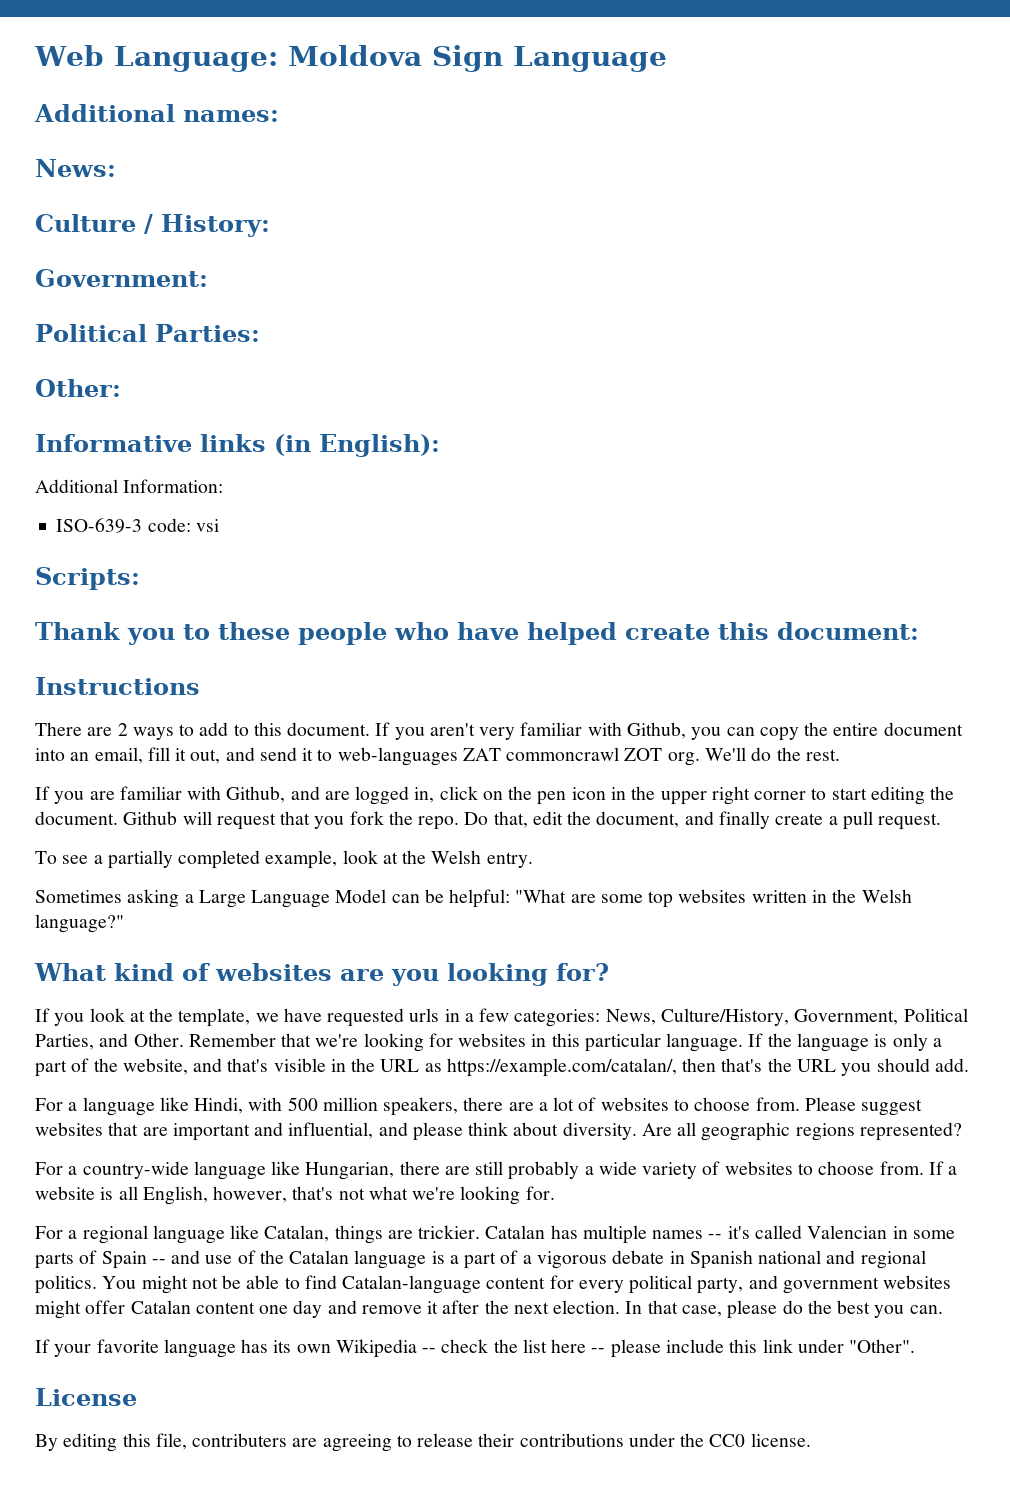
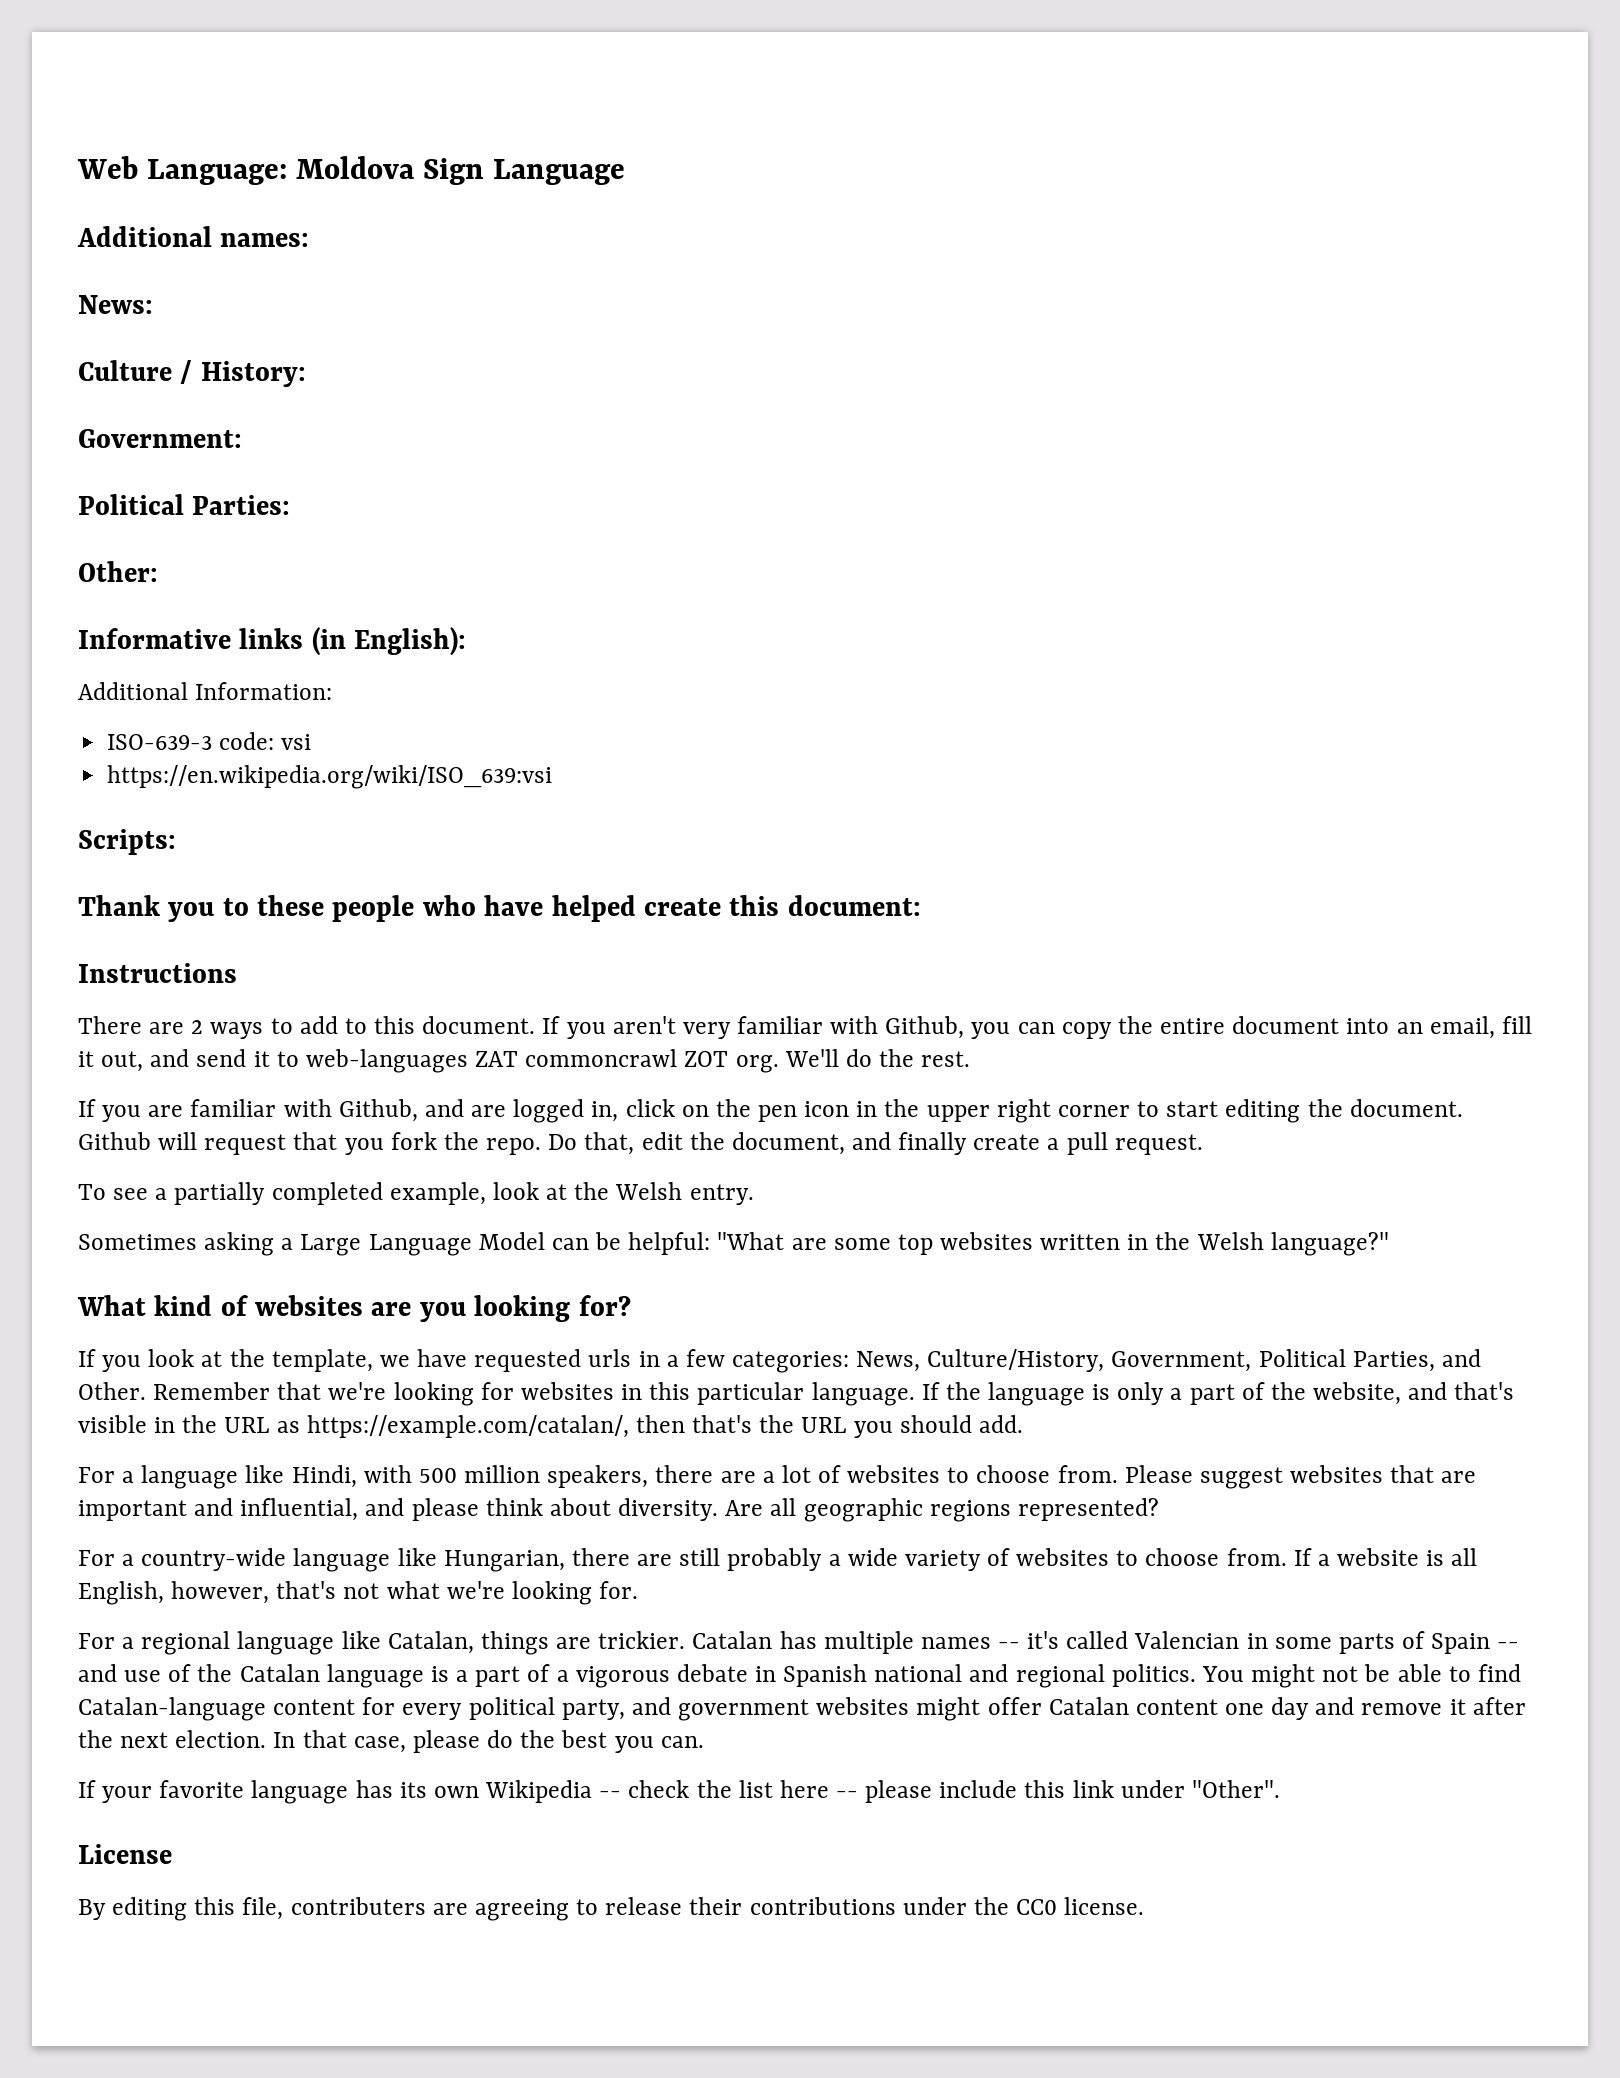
+ https://en.wikipedia.org/wiki/ISO_639:vsi

